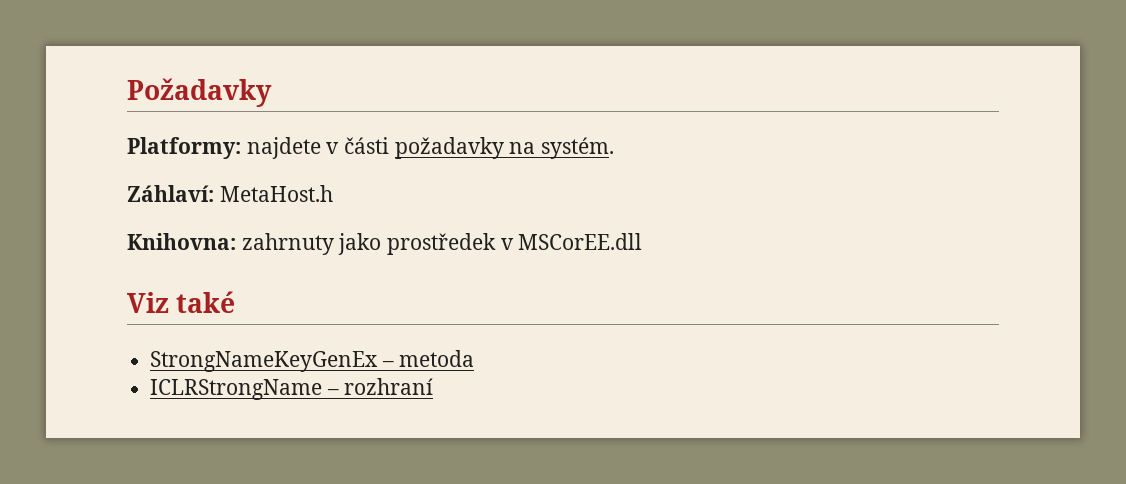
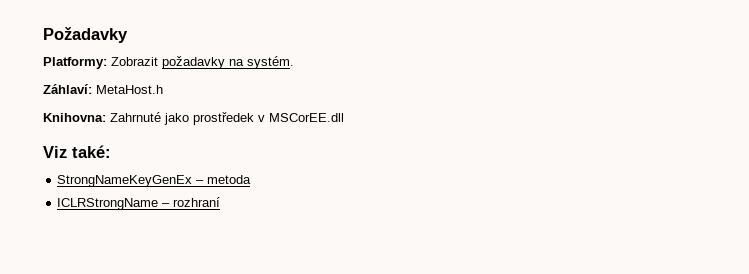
- Platformy: najdete v části požadavky na systém.
+ Platformy: Zobrazit požadavky na systém.
- Knihovna: zahrnuty jako prostředek v MSCorEE.dll
+ Knihovna: Zahrnuté jako prostředek v MSCorEE.dll
- Viz také
+ Viz také:

